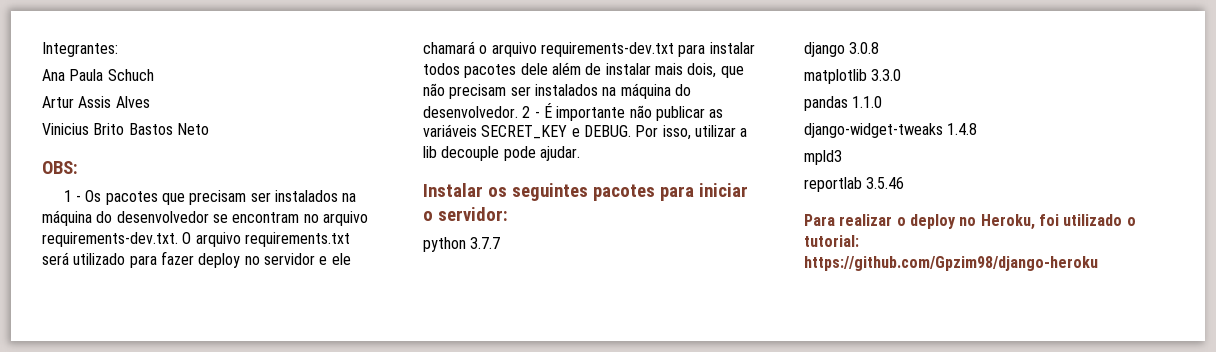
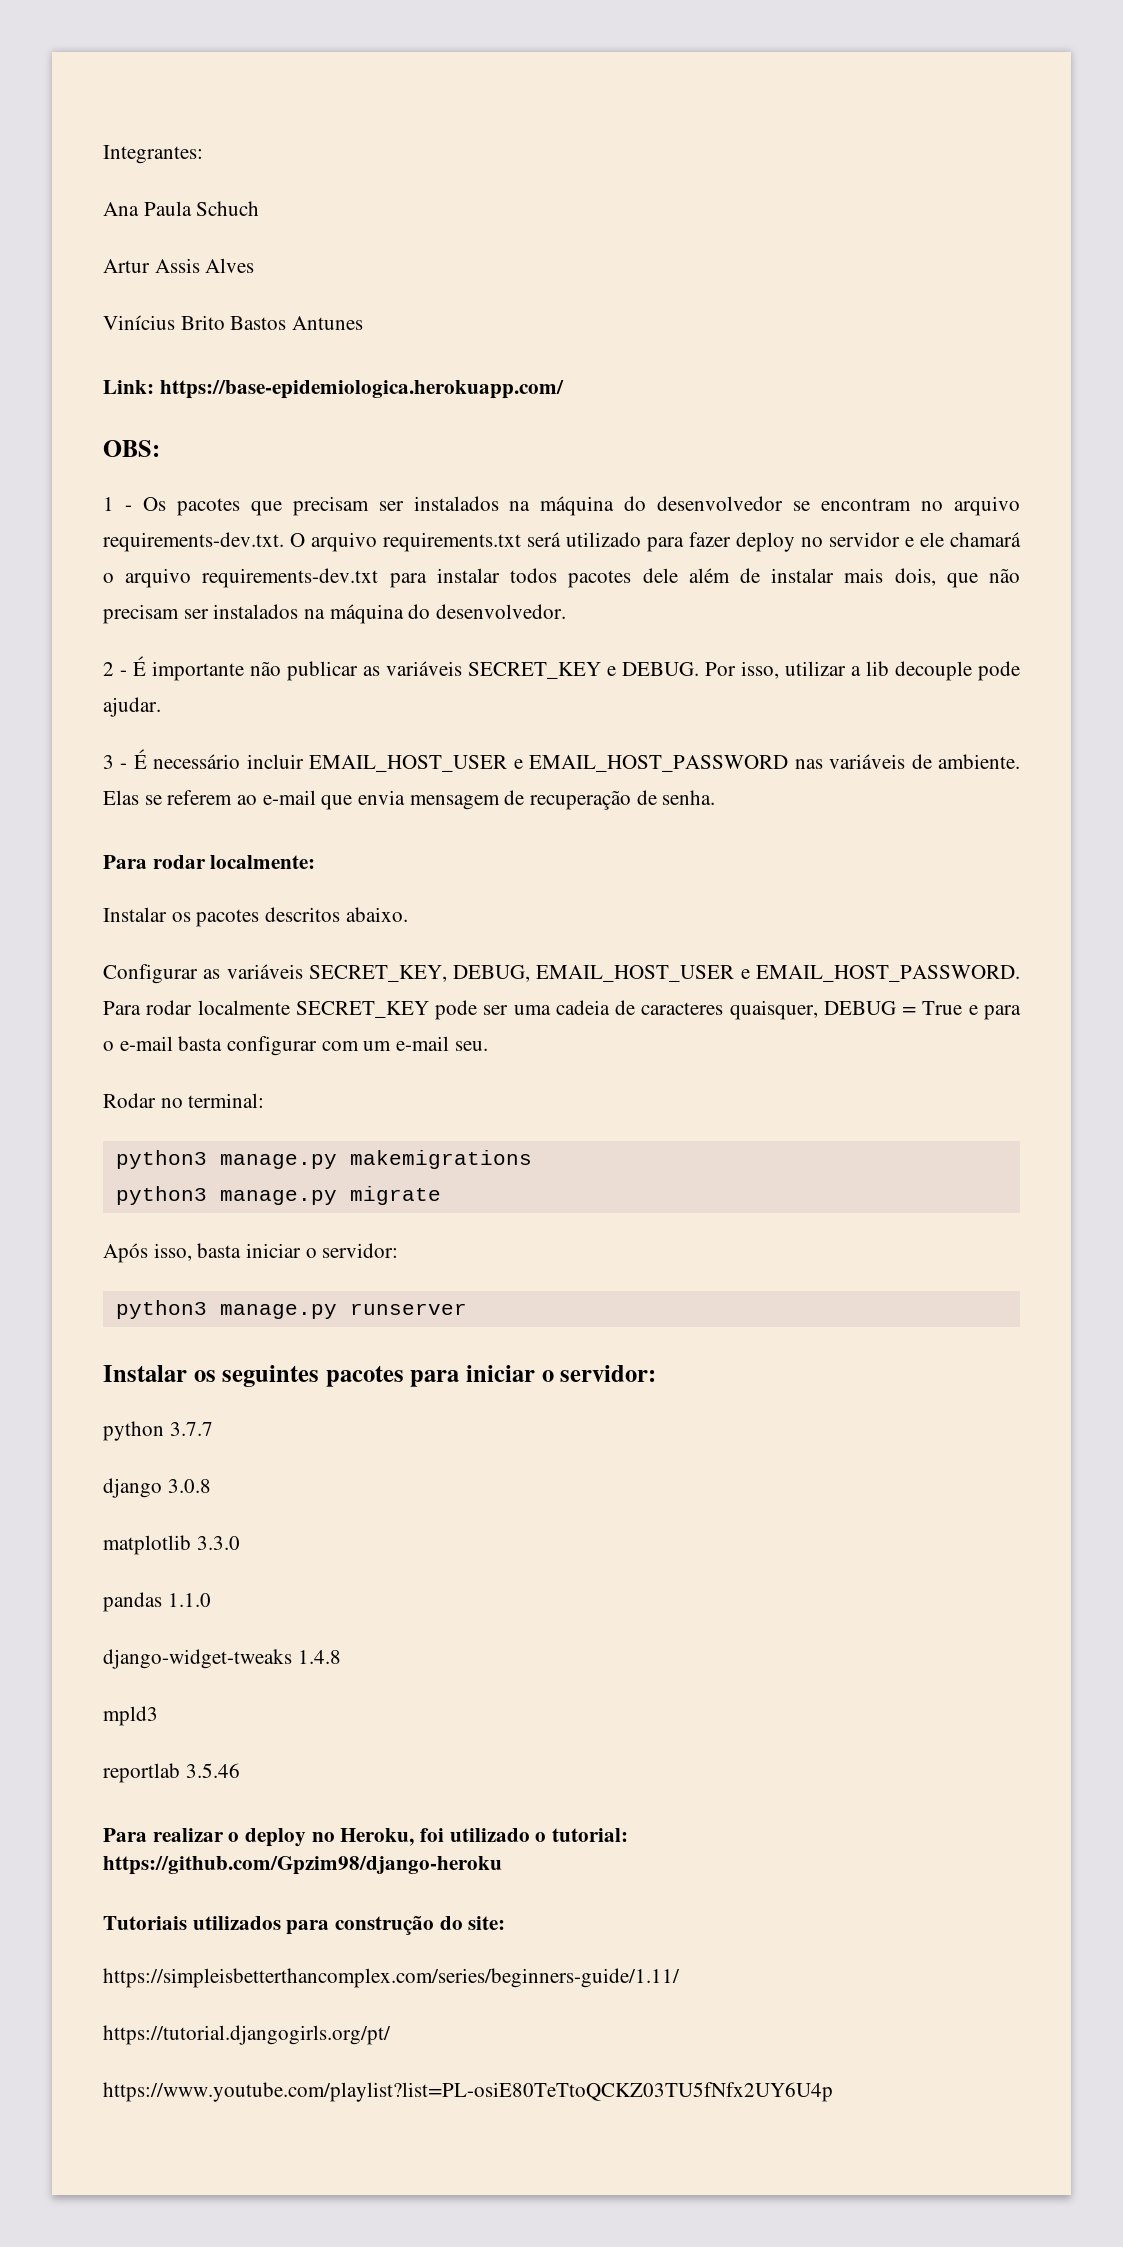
- Vinicius Brito Bastos Neto
+ Vinícius Brito Bastos Antunes
+ Link: https://base-epidemiologica.herokuapp.com/
- 1 - Os pacotes que precisam ser instalados na máquina do desenvolvedor se encontram no arquivo requirements-dev.txt. O arquivo requirements.txt será utilizado para fazer deploy no servidor e ele chamará o arquivo requirements-dev.txt para instalar todos pacotes dele além de instalar mais dois, que não precisam ser instalados na máquina do desenvolvedor. 2 - É importante não publicar as variáveis SECRET_KEY e DEBUG.
+ 1 - Os pacotes que precisam ser instalados na máquina do desenvolvedor se encontram no arquivo requirements-dev.txt. O arquivo requirements.txt será utilizado para fazer deploy no servidor e ele chamará o arquivo requirements-dev.txt para instalar todos pacotes dele além de instalar mais dois, que não precisam ser instalados na máquina do desenvolvedor.
+ 2 - É importante não publicar as variáveis SECRET_KEY e DEBUG.
+ 3 - É necessário incluir EMAIL_HOST_USER e EMAIL_HOST_PASSWORD nas variáveis de ambiente. Elas se referem ao e-mail que envia mensagem de recuperação de senha.
+ Para rodar localmente:
+ Instalar os pacotes descritos abaixo.
+ Configurar as variáveis SECRET_KEY, DEBUG, EMAIL_HOST_USER e EMAIL_HOST_PASSWORD. Para rodar localmente SECRET_KEY pode ser uma cadeia de caracteres quaisquer, DEBUG = True e para o e-mail basta configurar com um e-mail seu.
+ Rodar no terminal:
+ python3 manage.py makemigrations
+ python3 manage.py migrate
+ Após isso, basta iniciar o servidor:
+ python3 manage.py runserver
+ Tutoriais utilizados para construção do site:
+ https://simpleisbetterthancomplex.com/series/beginners-guide/1.11/
+ https://tutorial.djangogirls.org/pt/
+ https://www.youtube.com/playlist?list=PL-osiE80TeTtoQCKZ03TU5fNfx2UY6U4p

